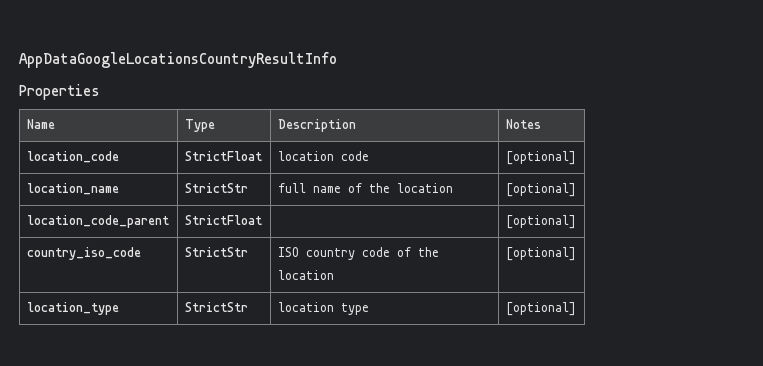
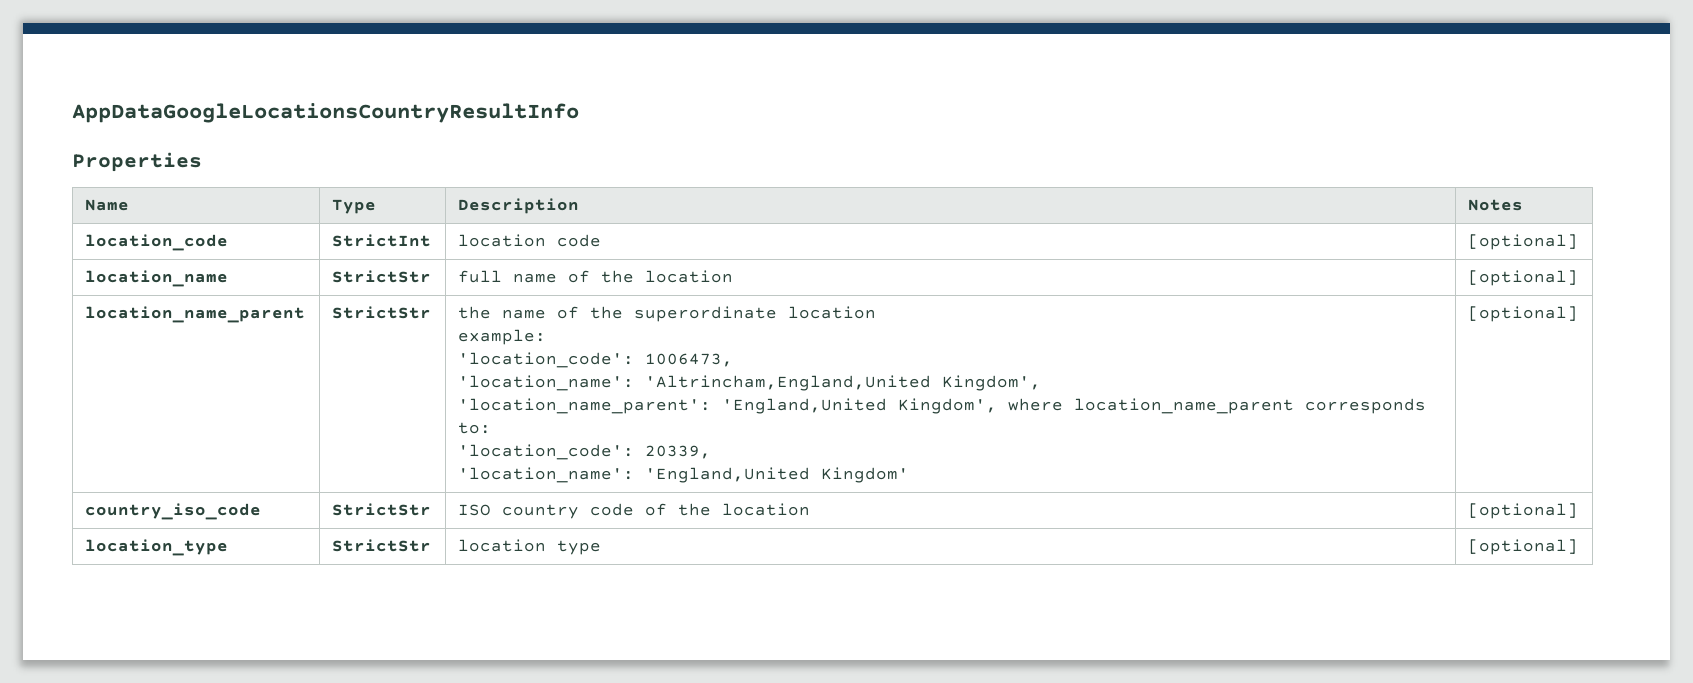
- location_code | StrictFloat | location code | [optional]
+ location_code | StrictInt | location code | [optional]
- location_code_parent | StrictFloat | | [optional]
+ location_name_parent | StrictStr | the name of the superordinate location
+ example:
+ 'location_code': 1006473,
+ 'location_name': 'Altrincham,England,United Kingdom',
+ 'location_name_parent': 'England,United Kingdom', where location_name_parent corresponds to:
+ 'location_code': 20339,
+ 'location_name': 'England,United Kingdom' | [optional]

